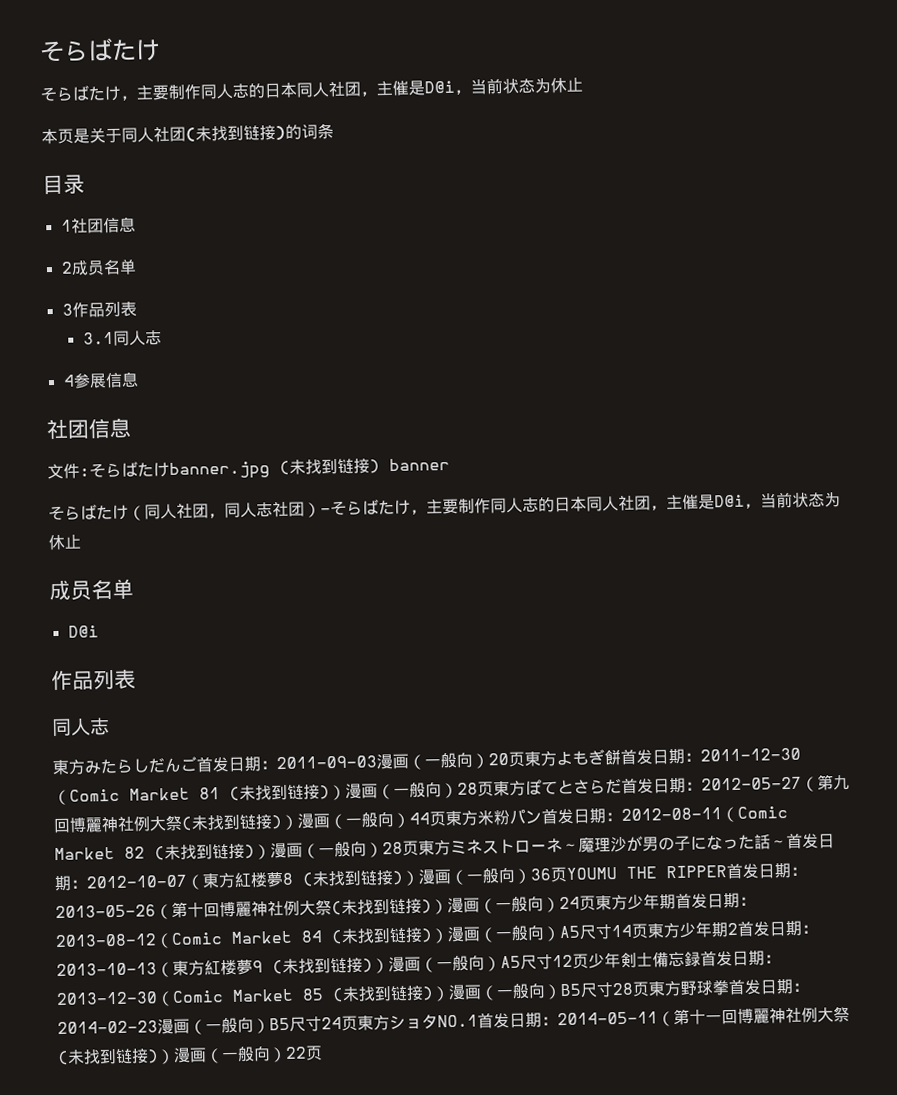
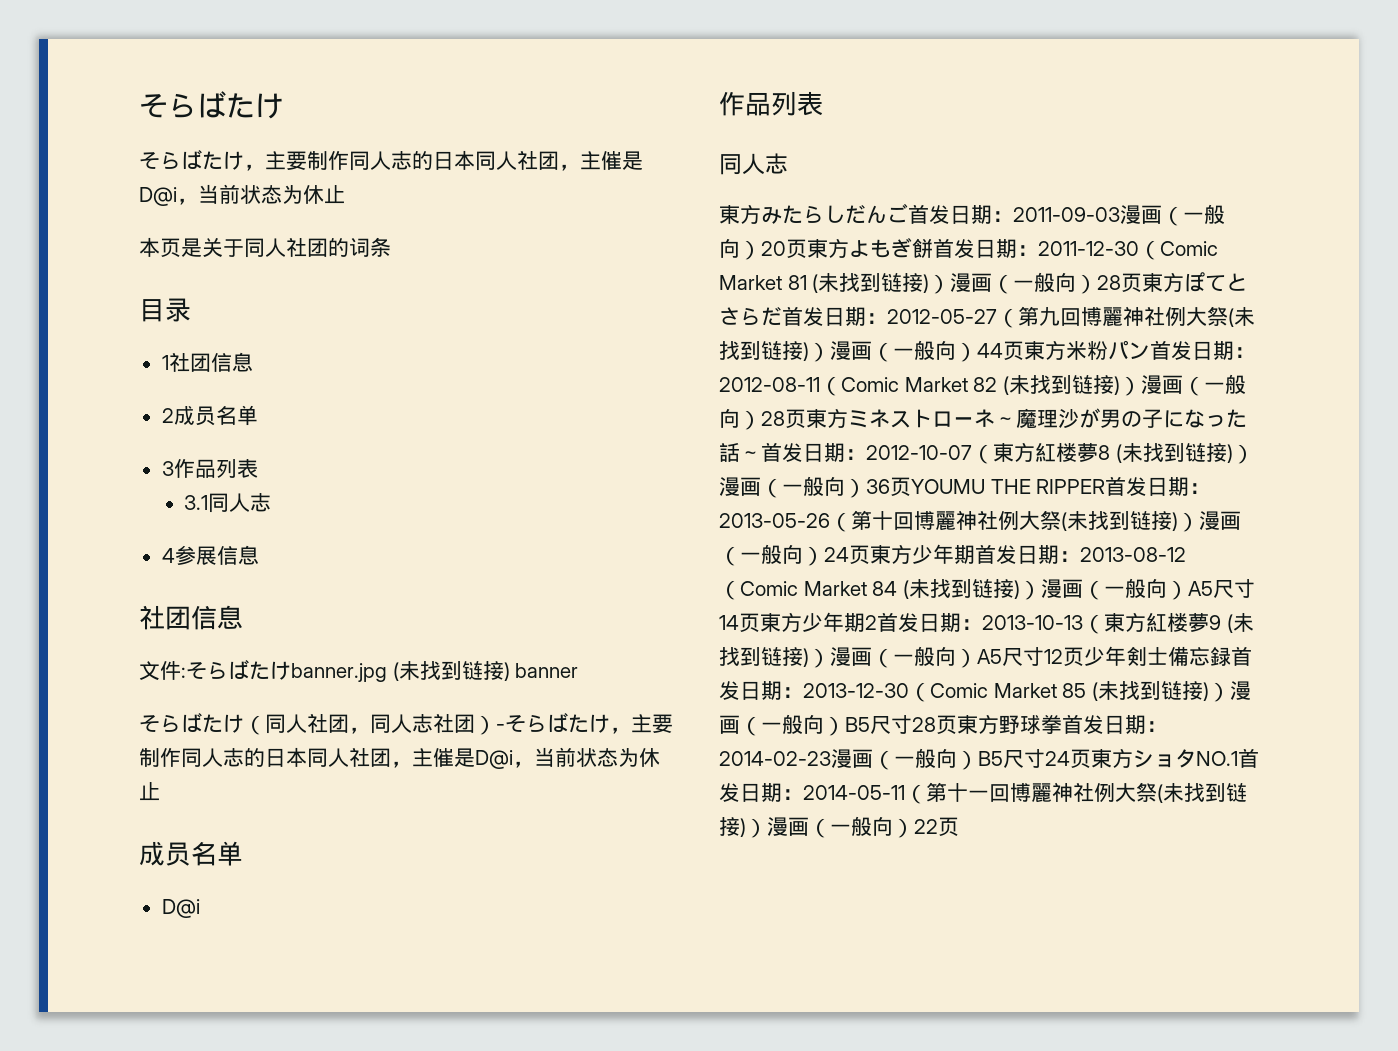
- 本页是关于同人社团(未找到链接)的词条
+ 本页是关于同人社团的词条

